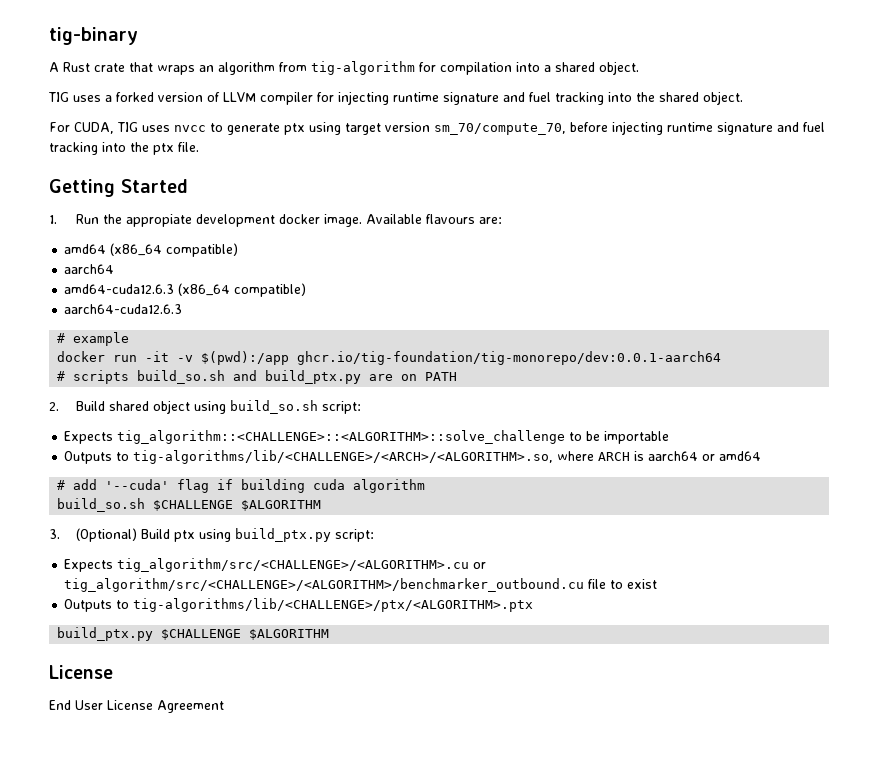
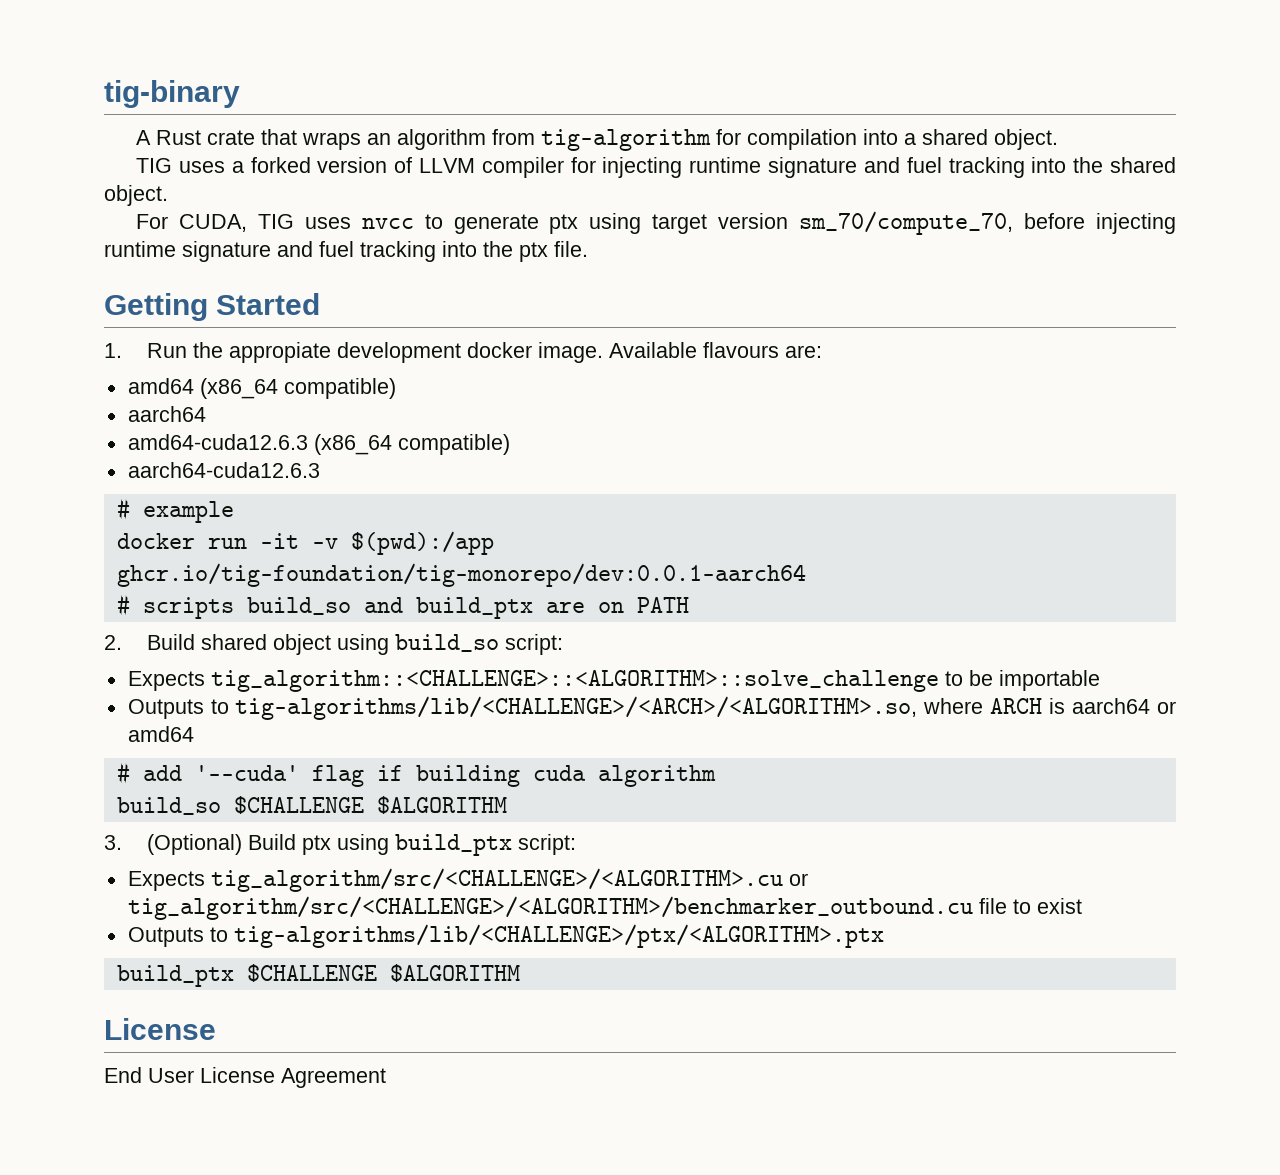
- # scripts build_so.sh and build_ptx.py are on PATH
+ # scripts build_so and build_ptx are on PATH
- 2. Build shared object using build_so.sh script:
+ 2. Build shared object using build_so script:
- build_so.sh $CHALLENGE $ALGORITHM
+ build_so $CHALLENGE $ALGORITHM
- 3. (Optional) Build ptx using build_ptx.py script:
+ 3. (Optional) Build ptx using build_ptx script:
- build_ptx.py $CHALLENGE $ALGORITHM
+ build_ptx $CHALLENGE $ALGORITHM

